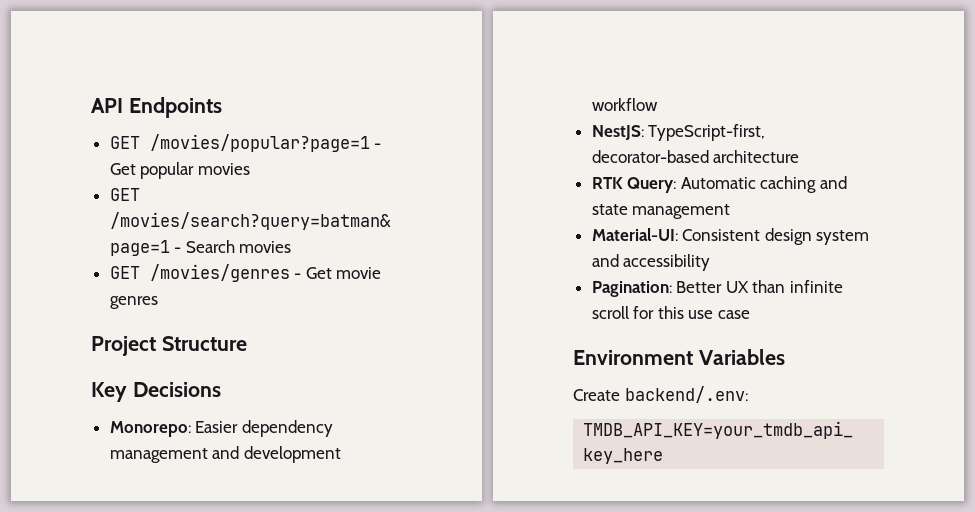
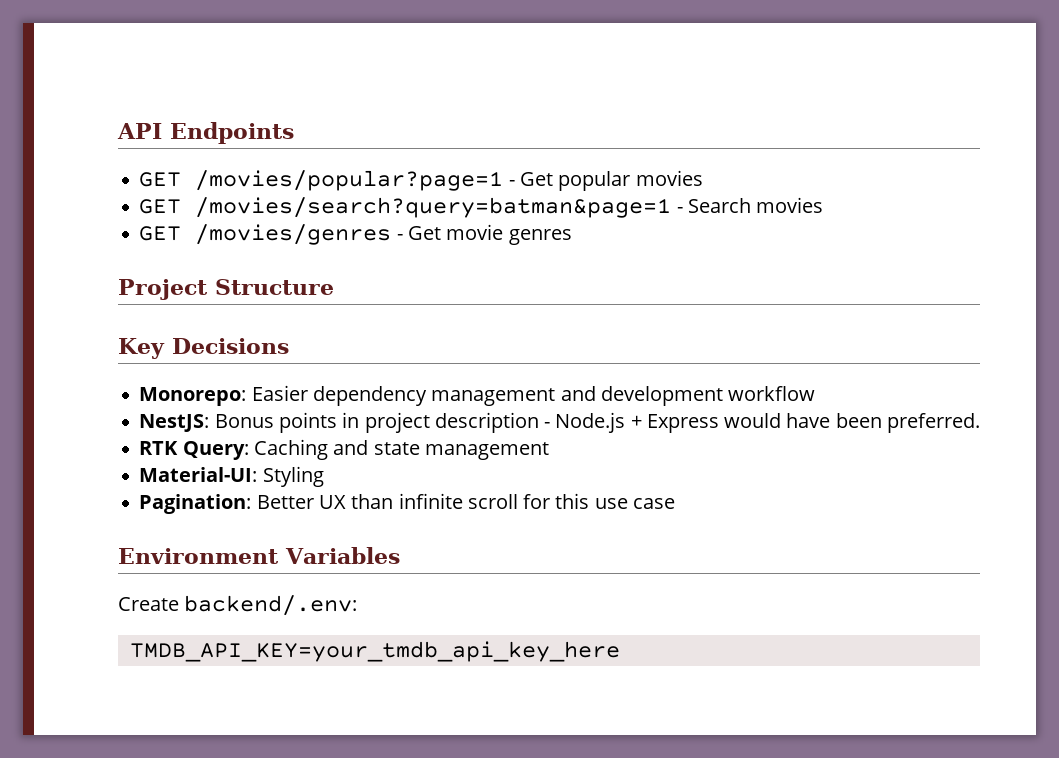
- NestJS: TypeScript-first, decorator-based architecture
+ NestJS: Bonus points in project description - Node.js + Express would have been preferred.
- RTK Query: Automatic caching and state management
+ RTK Query: Caching and state management
- Material-UI: Consistent design system and accessibility
+ Material-UI: Styling

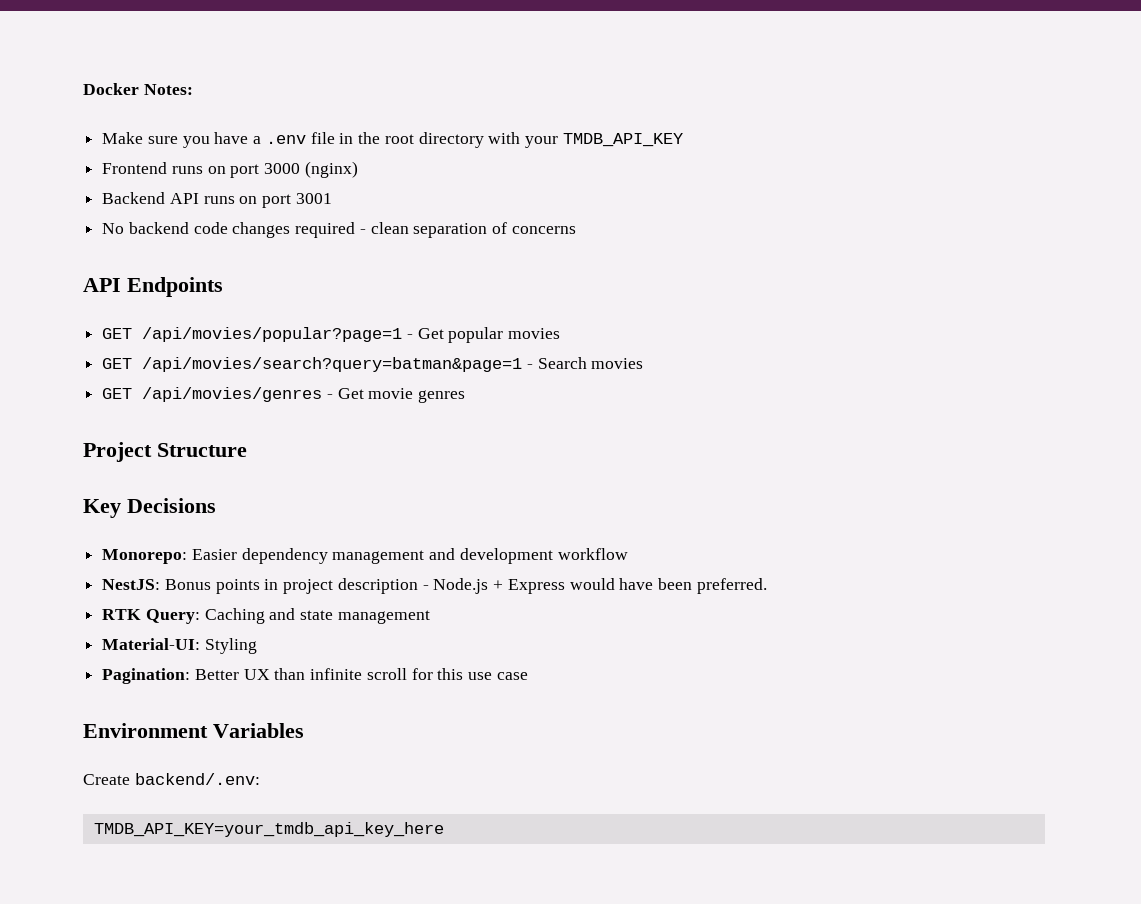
+ Docker Notes:
+ Make sure you have a .env file in the root directory with your TMDB_API_KEY
+ Frontend runs on port 3000 (nginx)
+ Backend API runs on port 3001
+ No backend code changes required - clean separation of concerns
- GET /movies/popular?page=1 - Get popular movies
+ GET /api/movies/popular?page=1 - Get popular movies
- GET /movies/search?query=batman&page=1 - Search movies
+ GET /api/movies/search?query=batman&page=1 - Search movies
- GET /movies/genres - Get movie genres
+ GET /api/movies/genres - Get movie genres

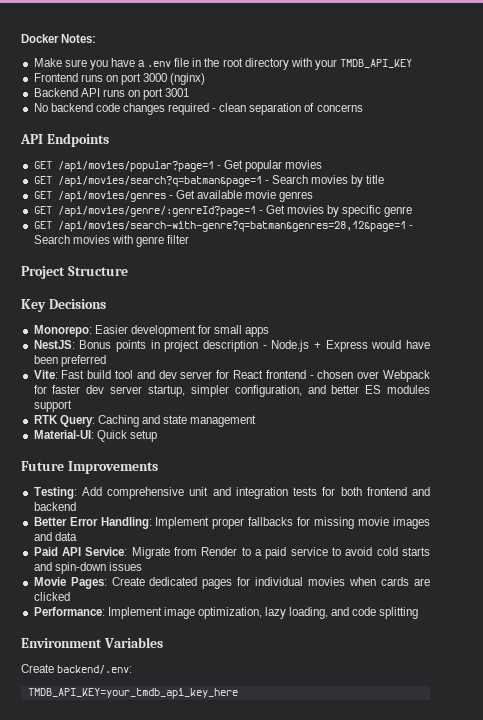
- GET /api/movies/search?query=batman&page=1 - Search movies
+ GET /api/movies/search?q=batman&page=1 - Search movies by title
- GET /api/movies/genres - Get movie genres
+ GET /api/movies/genres - Get available movie genres
+ GET /api/movies/genre/:genreId?page=1 - Get movies by specific genre
+ GET /api/movies/search-with-genre?q=batman&genres=28,12&page=1 - Search movies with genre filter
- Monorepo: Easier dependency management and development workflow
+ Monorepo: Easier development for small apps
- NestJS: Bonus points in project description - Node.js + Express would have been preferred.
+ NestJS: Bonus points in project description - Node.js + Express would have been preferred
+ Vite: Fast build tool and dev server for React frontend - chosen over Webpack for faster dev server startup, simpler configuration, and better ES modules support
- Material-UI: Styling
- Pagination: Better UX than infinite scroll for this use case
+ Material-UI: Quick setup
+ Future Improvements
+ Testing: Add comprehensive unit and integration tests for both frontend and backend
+ Better Error Handling: Implement proper fallbacks for missing movie images and data
+ Paid API Service: Migrate from Render to a paid service to avoid cold starts and spin-down issues
+ Movie Pages: Create dedicated pages for individual movies when cards are clicked
+ Performance: Implement image optimization, lazy loading, and code splitting

